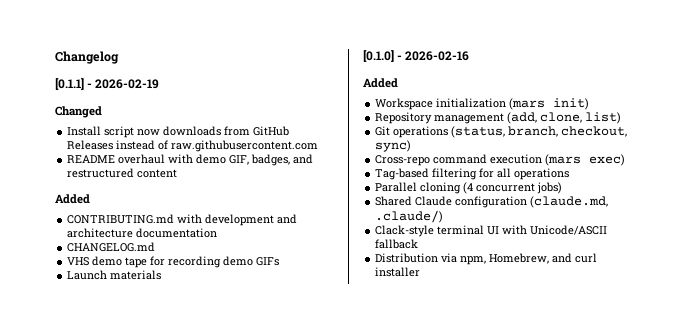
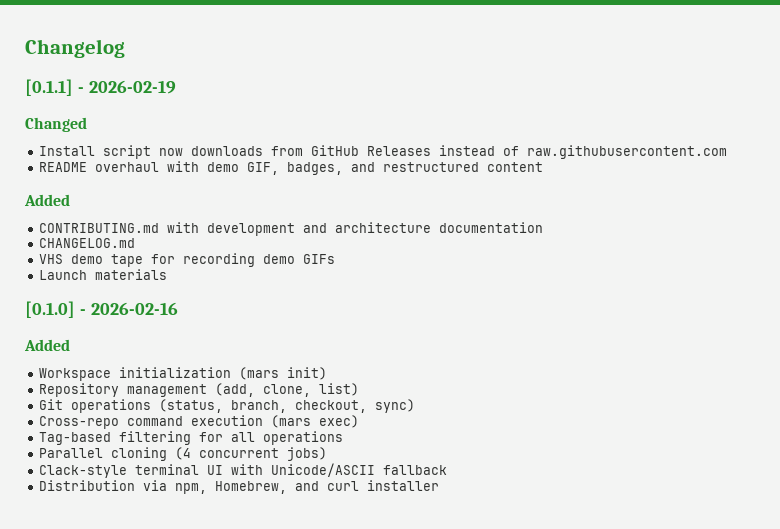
- Shared Claude configuration (claude.md, .claude/)

